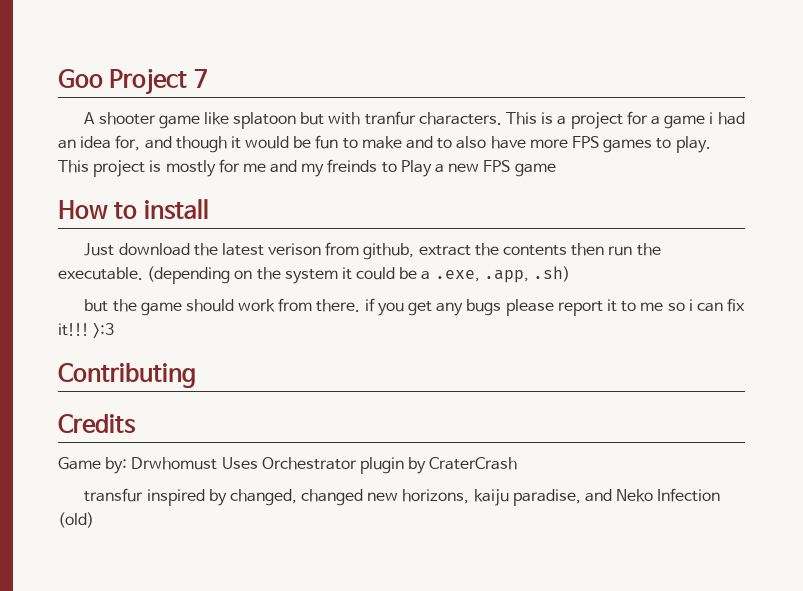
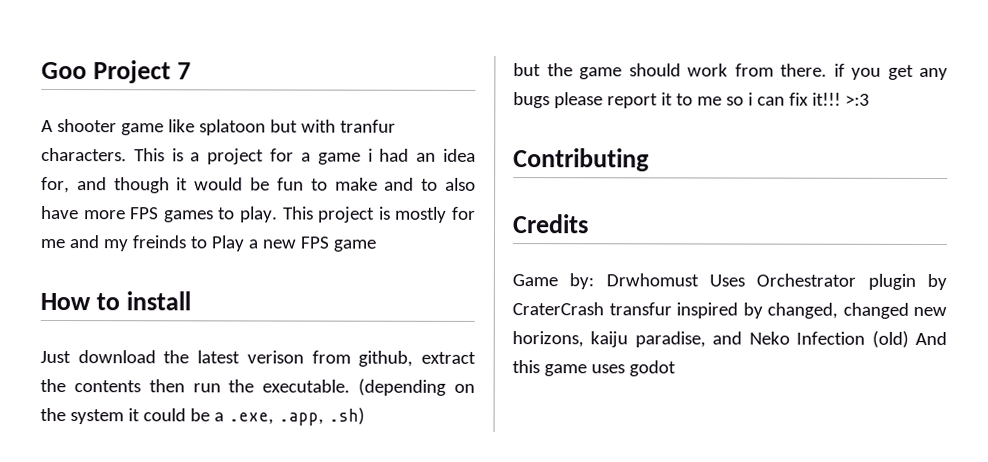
- Game by: Drwhomust Uses Orchestrator plugin by CraterCrash
- transfur inspired by changed, changed new horizons, kaiju paradise, and Neko Infection (old)
+ Game by: Drwhomust Uses Orchestrator plugin by CraterCrash transfur inspired by changed, changed new horizons, kaiju paradise, and Neko Infection (old) And this game uses godot

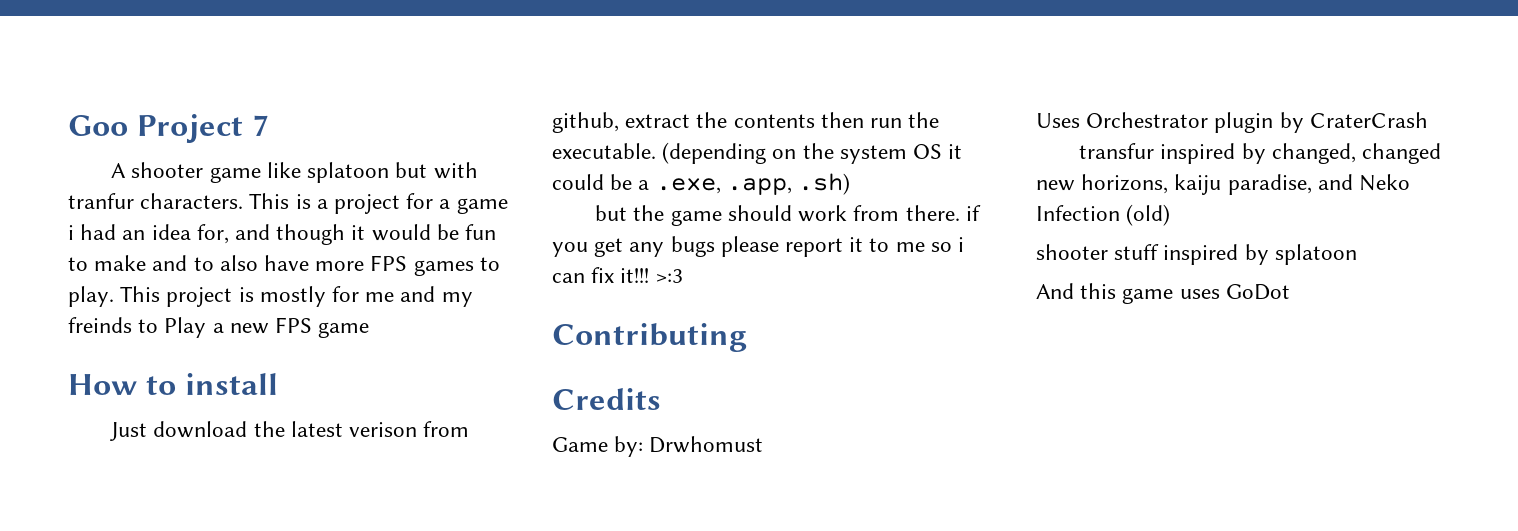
- (depending on the system it could be a .exe, .app, .sh)
+ (depending on the system OS it could be a .exe, .app, .sh)
- Game by: Drwhomust Uses Orchestrator plugin by CraterCrash transfur inspired by changed, changed new horizons, kaiju paradise, and Neko Infection (old) And this game uses godot
+ Game by: Drwhomust
+ Uses Orchestrator plugin by CraterCrash
+ transfur inspired by changed, changed new horizons, kaiju paradise, and Neko Infection (old)
+ shooter stuff inspired by splatoon
+ And this game uses GoDot

